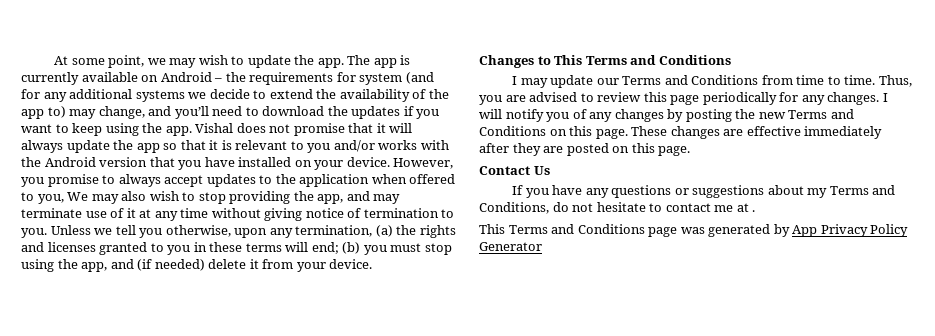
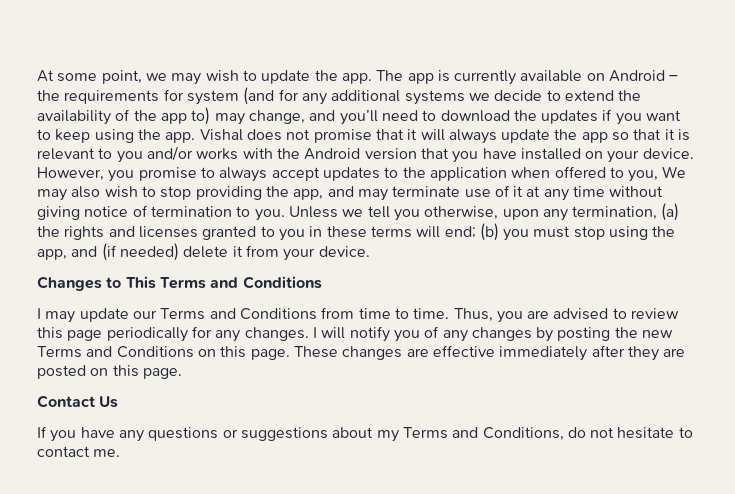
- If you have any questions or suggestions about my Terms and Conditions, do not hesitate to contact me at .
- This Terms and Conditions page was generated by App Privacy Policy Generator
+ If you have any questions or suggestions about my Terms and Conditions, do not hesitate to contact me.

